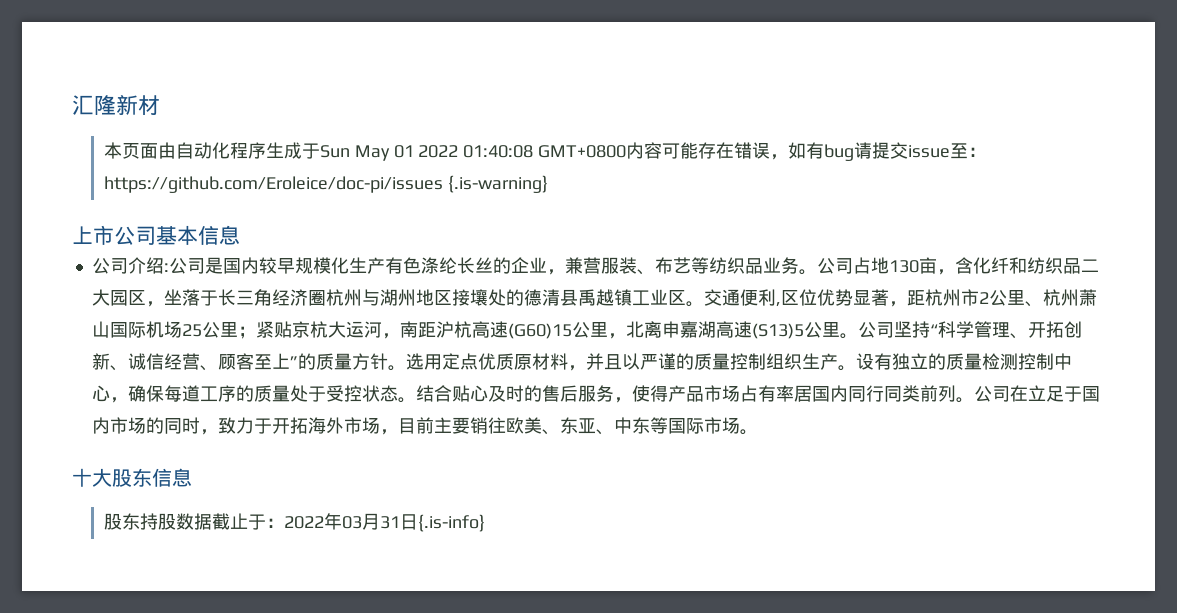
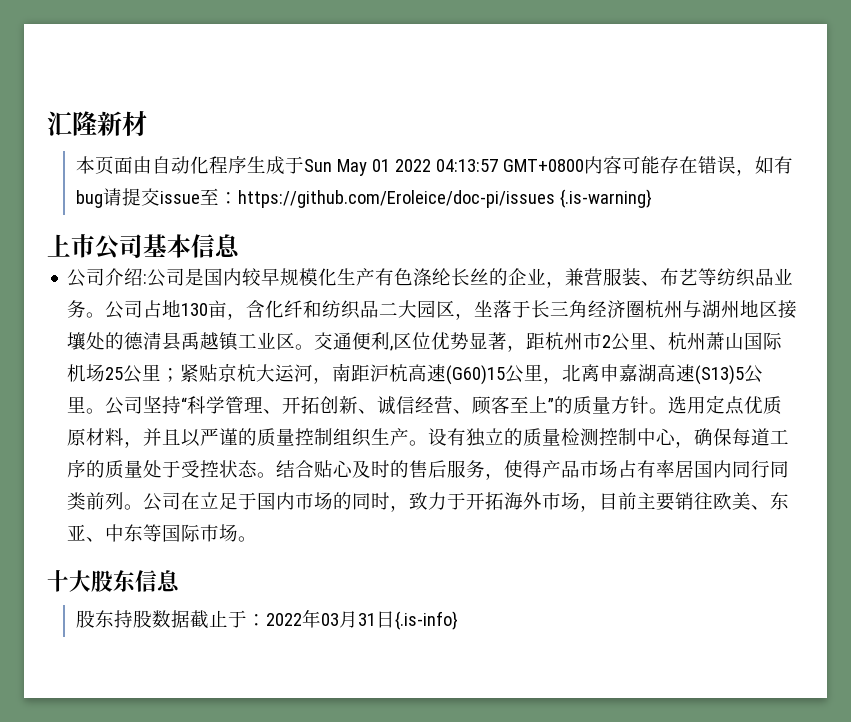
- 本页面由自动化程序生成于Sun May 01 2022 01:40:08 GMT+0800内容可能存在错误，如有bug请提交issue至：https://github.com/Eroleice/doc-pi/issues {.is-warning}
+ 本页面由自动化程序生成于Sun May 01 2022 04:13:57 GMT+0800内容可能存在错误，如有bug请提交issue至：https://github.com/Eroleice/doc-pi/issues {.is-warning}

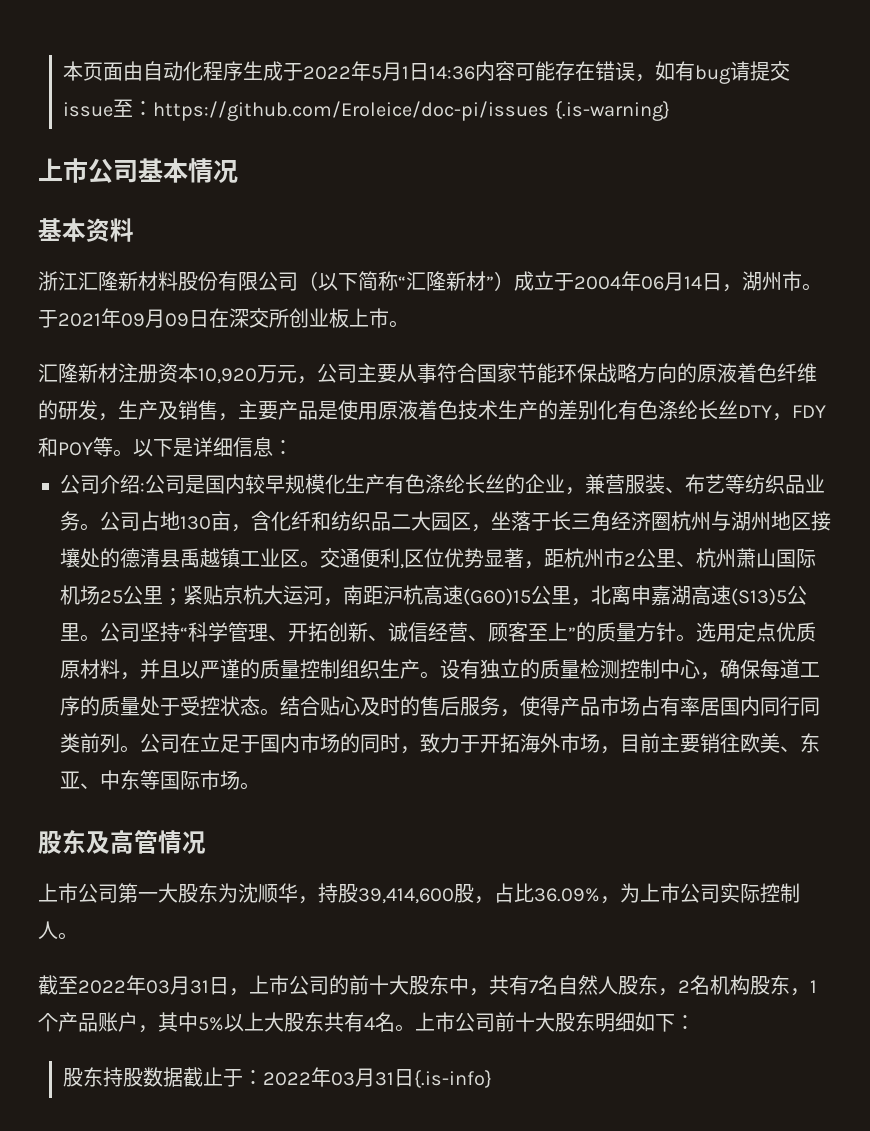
- 汇隆新材
- 本页面由自动化程序生成于Sun May 01 2022 04:13:57 GMT+0800内容可能存在错误，如有bug请提交issue至：https://github.com/Eroleice/doc-pi/issues {.is-warning}
+ 本页面由自动化程序生成于2022年5月1日14:36内容可能存在错误，如有bug请提交issue至：https://github.com/Eroleice/doc-pi/issues {.is-warning}
- 上市公司基本信息
+ 上市公司基本情况
+ 基本资料
+ 浙江汇隆新材料股份有限公司（以下简称“汇隆新材”）成立于2004年06月14日，湖州市。于2021年09月09日在深交所创业板上市。
+ 汇隆新材注册资本10,920万元，公司主要从事符合国家节能环保战略方向的原液着色纤维的研发，生产及销售，主要产品是使用原液着色技术生产的差别化有色涤纶长丝DTY，FDY和POY等。以下是详细信息：
- 十大股东信息
+ 股东及高管情况
+ 上市公司第一大股东为沈顺华，持股39,414,600股，占比36.09%，为上市公司实际控制人。
+ 截至2022年03月31日，上市公司的前十大股东中，共有7名自然人股东，2名机构股东，1个产品账户，其中5%以上大股东共有4名。上市公司前十大股东明细如下：

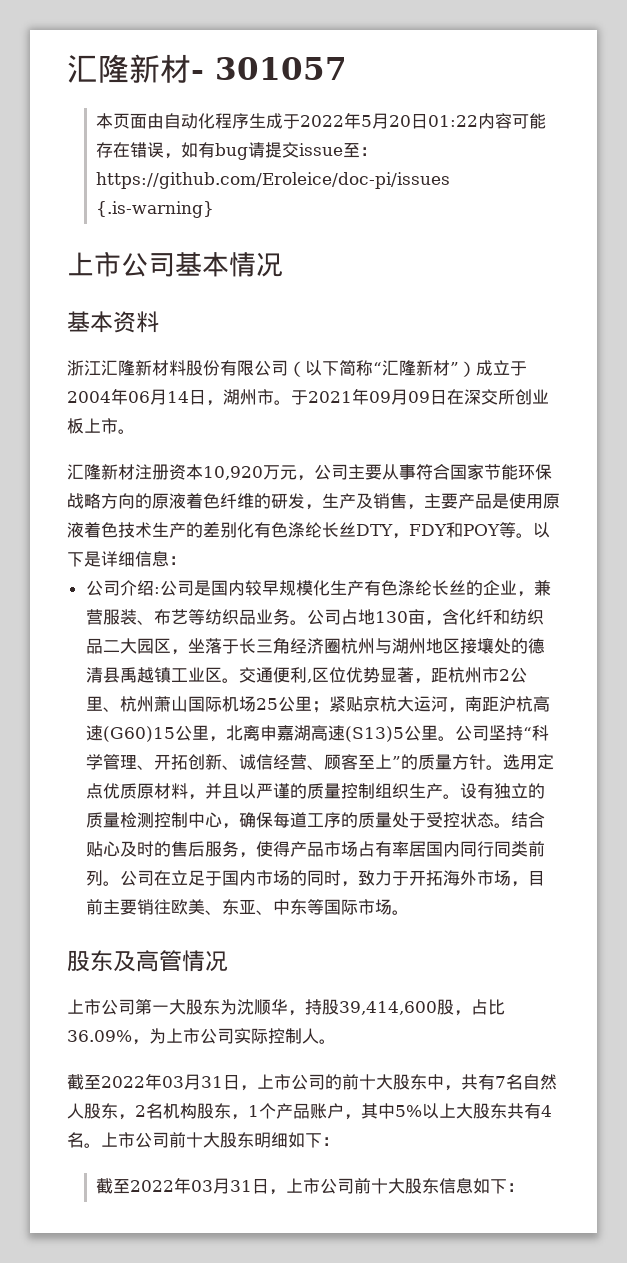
+ 汇隆新材- 301057
- 本页面由自动化程序生成于2022年5月1日14:36内容可能存在错误，如有bug请提交issue至：https://github.com/Eroleice/doc-pi/issues {.is-warning}
+ 本页面由自动化程序生成于2022年5月20日01:22内容可能存在错误，如有bug请提交issue至：https://github.com/Eroleice/doc-pi/issues {.is-warning}
- 股东持股数据截止于：2022年03月31日{.is-info}
+ 截至2022年03月31日，上市公司前十大股东信息如下：

